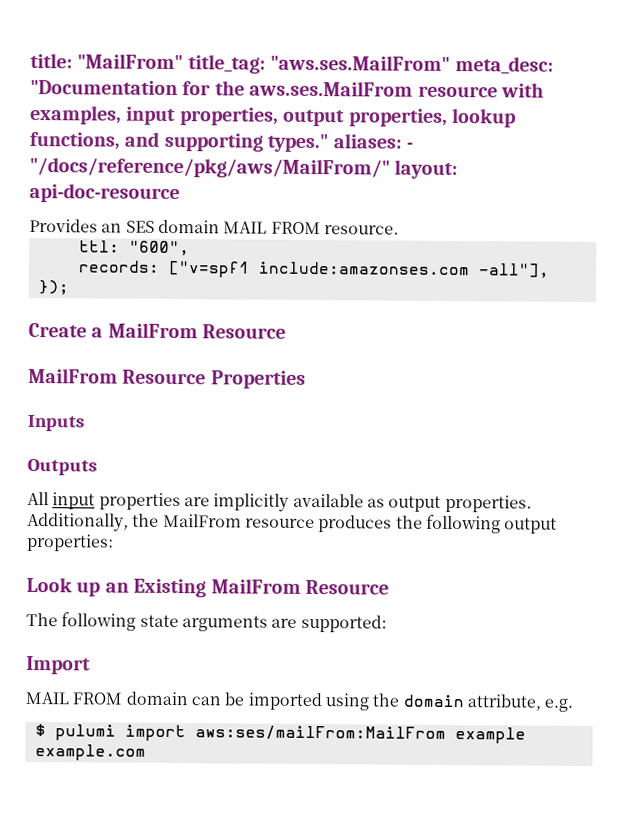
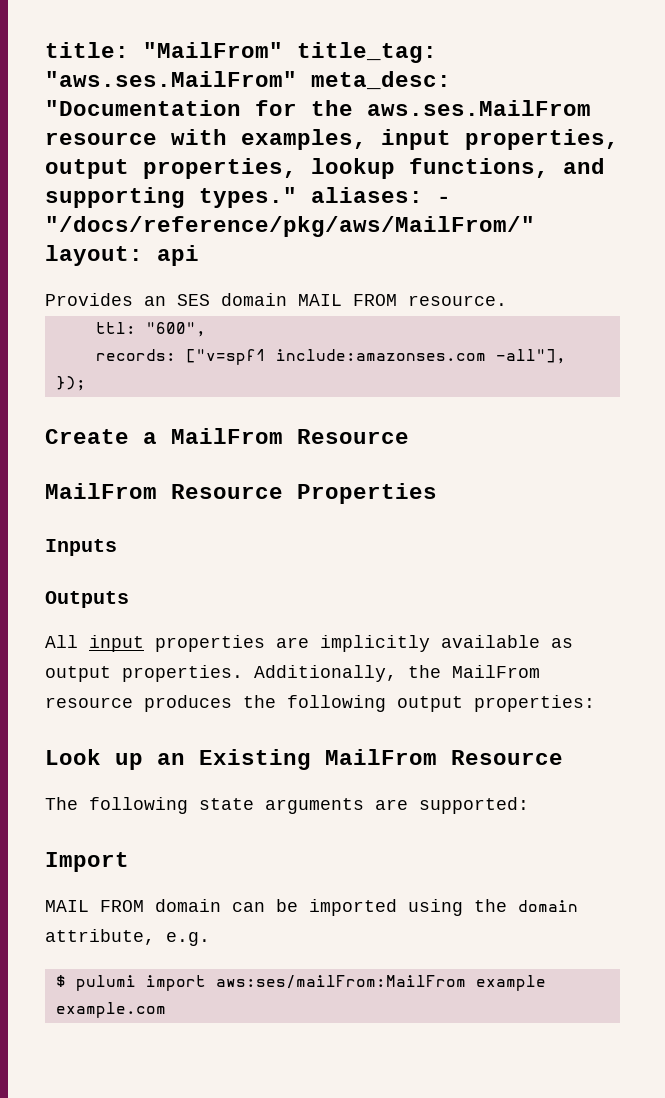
- title: "MailFrom" title_tag: "aws.ses.MailFrom" meta_desc: "Documentation for the aws.ses.MailFrom resource with examples, input properties, output properties, lookup functions, and supporting types." aliases: - "/docs/reference/pkg/aws/MailFrom/" layout: api-doc-resource
+ title: "MailFrom" title_tag: "aws.ses.MailFrom" meta_desc: "Documentation for the aws.ses.MailFrom resource with examples, input properties, output properties, lookup functions, and supporting types." aliases: - "/docs/reference/pkg/aws/MailFrom/" layout: api

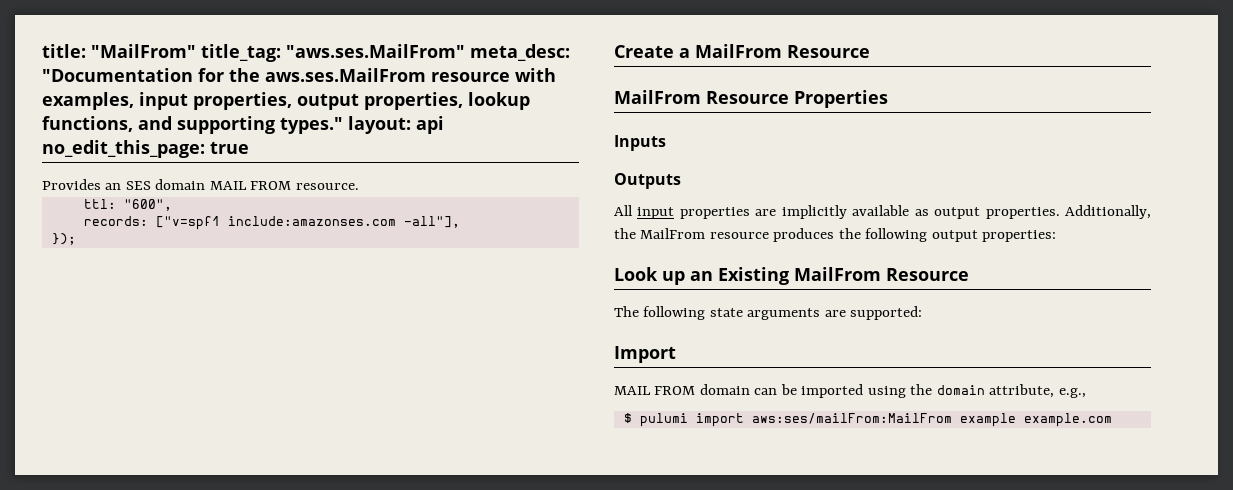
- title: "MailFrom" title_tag: "aws.ses.MailFrom" meta_desc: "Documentation for the aws.ses.MailFrom resource with examples, input properties, output properties, lookup functions, and supporting types." aliases: - "/docs/reference/pkg/aws/MailFrom/" layout: api
+ title: "MailFrom" title_tag: "aws.ses.MailFrom" meta_desc: "Documentation for the aws.ses.MailFrom resource with examples, input properties, output properties, lookup functions, and supporting types." layout: api no_edit_this_page: true
- MAIL FROM domain can be imported using the domain attribute, e.g.
+ MAIL FROM domain can be imported using the domain attribute, e.g.,

